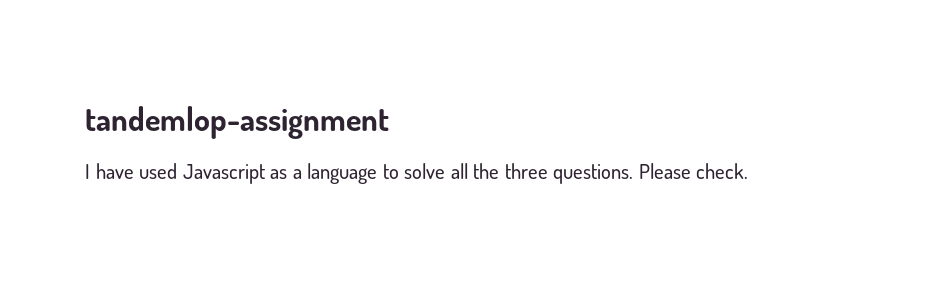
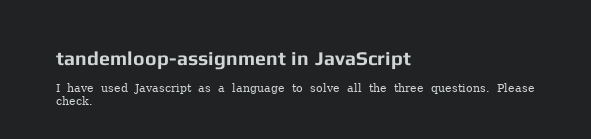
- tandemlop-assignment
+ tandemloop-assignment in JavaScript

